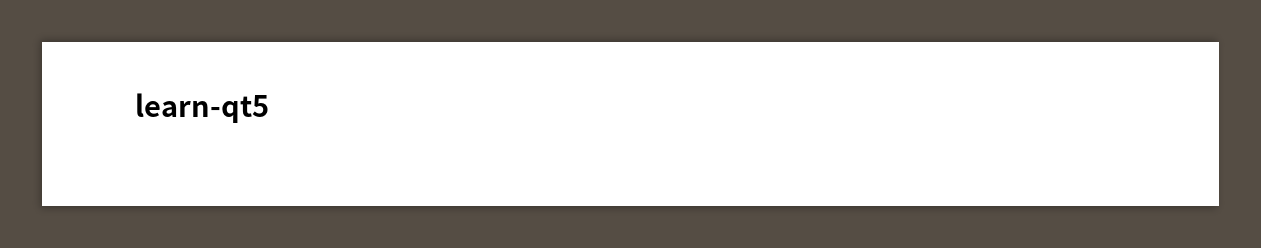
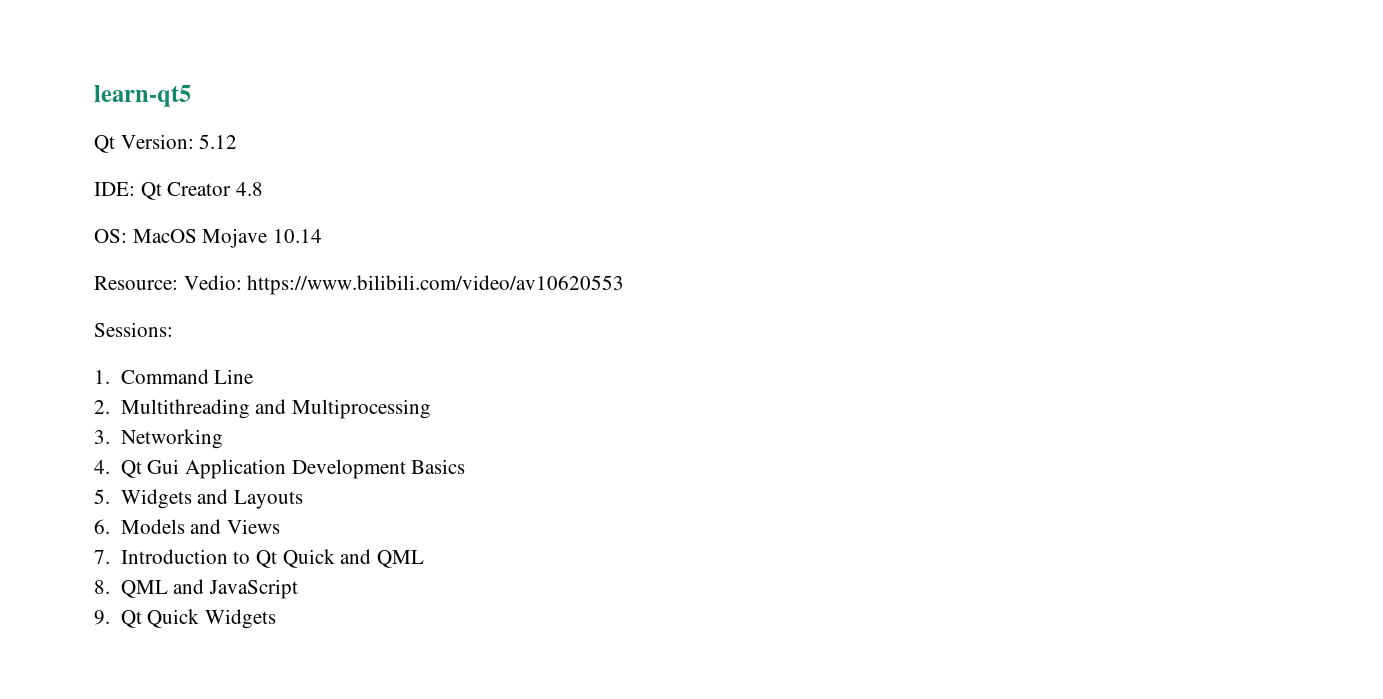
+ Qt Version: 5.12
+ IDE: Qt Creator 4.8
+ OS: MacOS Mojave 10.14
+ Resource: Vedio: https://www.bilibili.com/video/av10620553
+ Sessions:
+ 1. Command Line
+ 2. Multithreading and Multiprocessing
+ 3. Networking
+ 4. Qt Gui Application Development Basics
+ 5. Widgets and Layouts
+ 6. Models and Views
+ 7. Introduction to Qt Quick and QML
+ 8. QML and JavaScript
+ 9. Qt Quick Widgets

